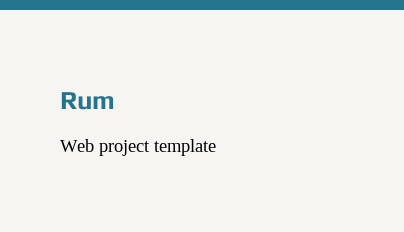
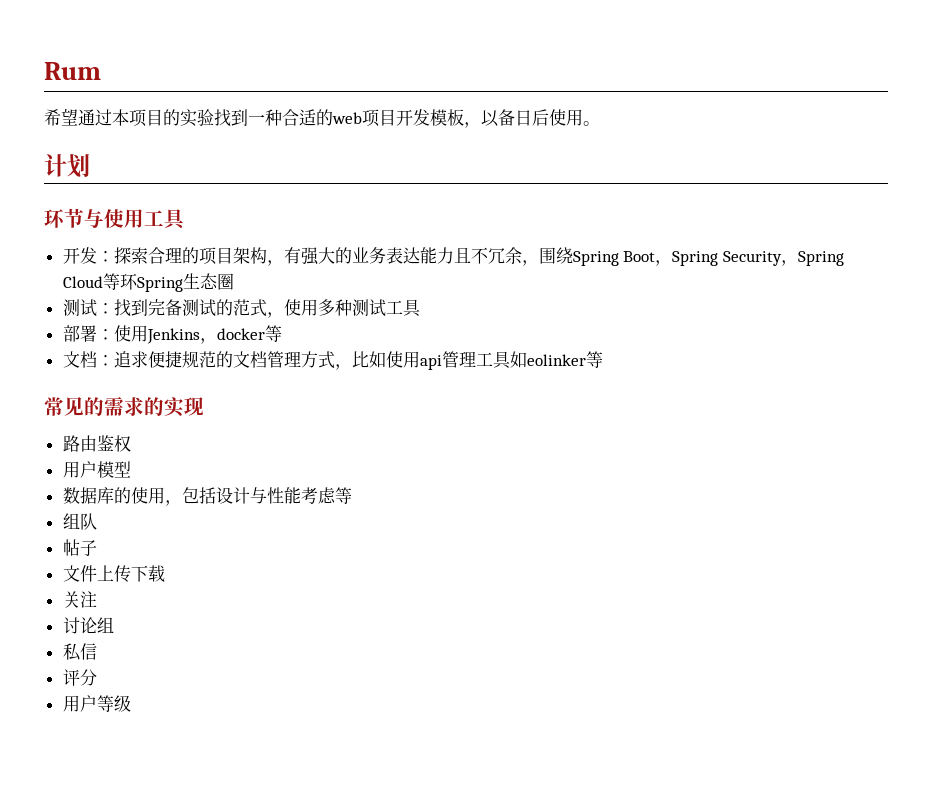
- Web project template
+ 希望通过本项目的实验找到一种合适的web项目开发模板，以备日后使用。
+ 计划
+ 环节与使用工具
+ 开发：探索合理的项目架构，有强大的业务表达能力且不冗余，围绕Spring Boot，Spring Security，Spring Cloud等环Spring生态圈
+ 测试：找到完备测试的范式，使用多种测试工具
+ 部署：使用Jenkins，docker等
+ 文档：追求便捷规范的文档管理方式，比如使用api管理工具如eolinker等
+ 常见的需求的实现
+ 路由鉴权
+ 用户模型
+ 数据库的使用，包括设计与性能考虑等
+ 组队
+ 帖子
+ 文件上传下载
+ 关注
+ 讨论组
+ 私信
+ 评分
+ 用户等级

